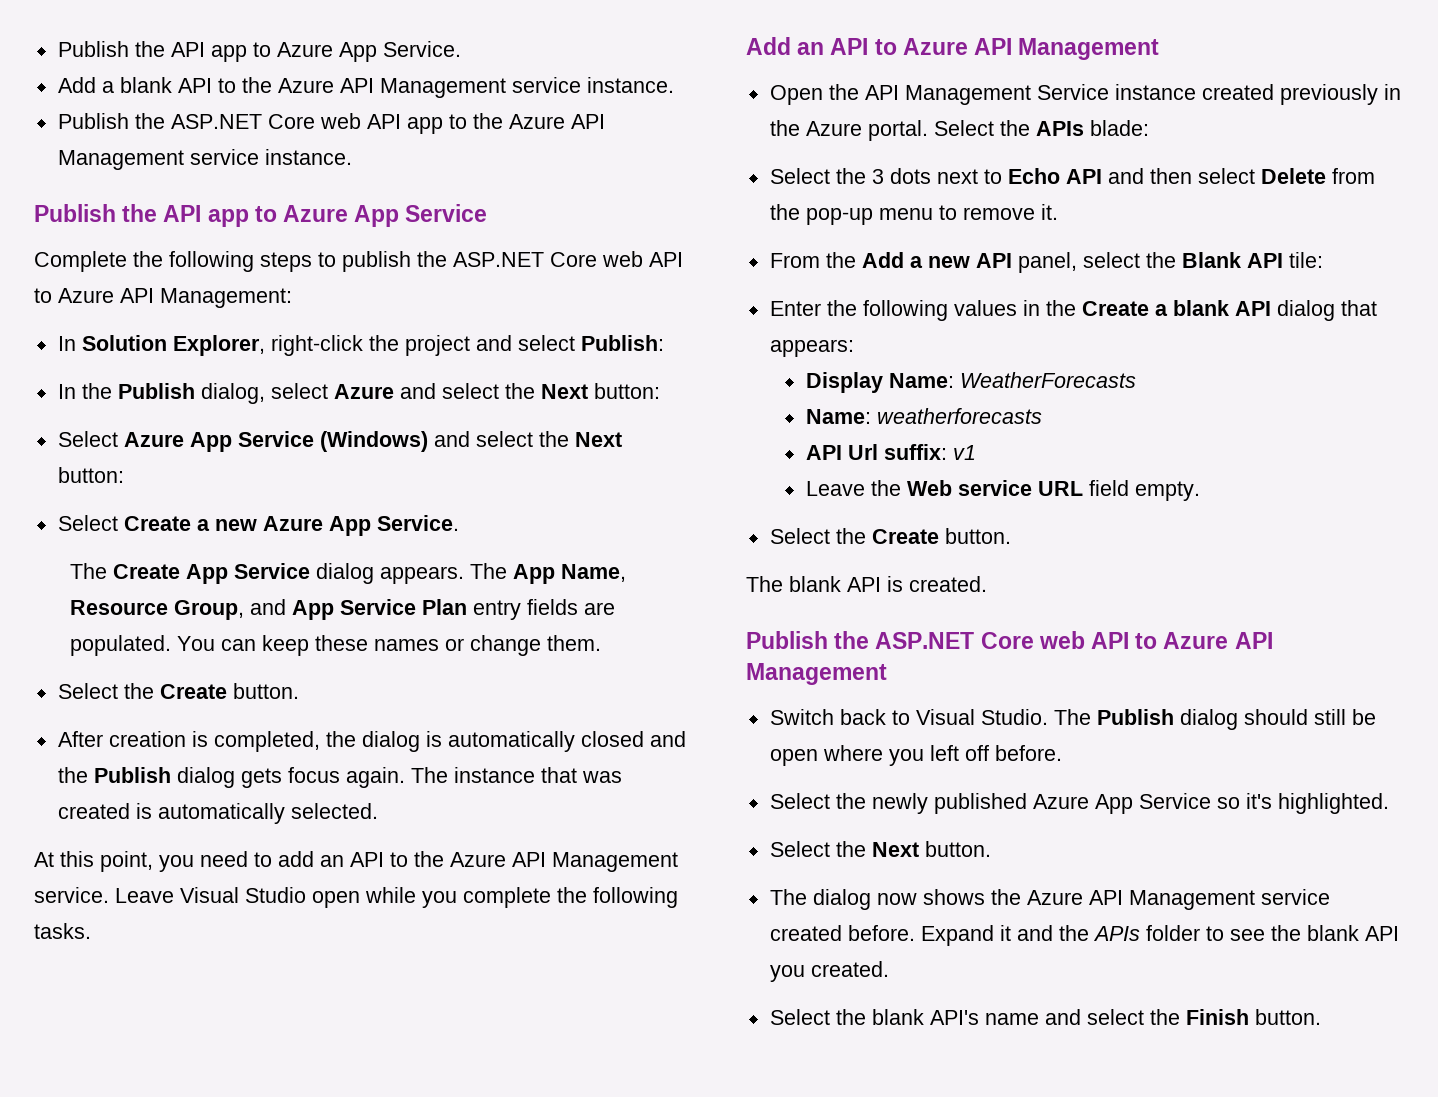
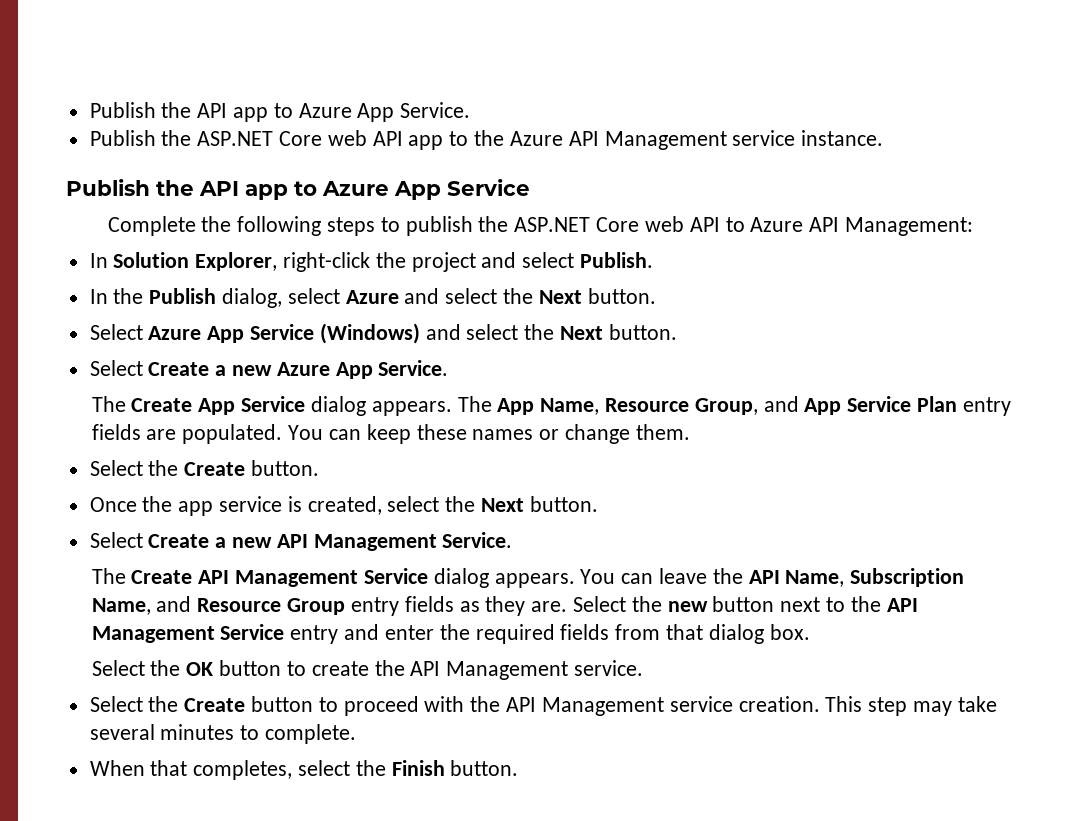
- Add a blank API to the Azure API Management service instance.
- In Solution Explorer, right-click the project and select Publish:
+ In Solution Explorer, right-click the project and select Publish.
- In the Publish dialog, select Azure and select the Next button:
+ In the Publish dialog, select Azure and select the Next button.
- Select Azure App Service (Windows) and select the Next button:
+ Select Azure App Service (Windows) and select the Next button.
- After creation is completed, the dialog is automatically closed and the Publish dialog gets focus again. The instance that was created is automatically selected.
- At this point, you need to add an API to the Azure API Management service. Leave Visual Studio open while you complete the following tasks.
- Add an API to Azure API Management
- Open the API Management Service instance created previously in the Azure portal. Select the APIs blade:
- Select the 3 dots next to Echo API and then select Delete from the pop-up menu to remove it.
- From the Add a new API panel, select the Blank API tile:
- Enter the following values in the Create a blank API dialog that appears:
- Display Name: WeatherForecasts
- Name: weatherforecasts
- API Url suffix: v1
- Leave the Web service URL field empty.
- Select the Create button.
- The blank API is created.
- Publish the ASP.NET Core web API to Azure API Management
- Switch back to Visual Studio. The Publish dialog should still be open where you left off before.
- Select the newly published Azure App Service so it's highlighted.
- Select the Next button.
- The dialog now shows the Azure API Management service created before. Expand it and the APIs folder to see the blank API you created.
- Select the blank API's name and select the Finish button.
+ Once the app service is created, select the Next button.
+ Select Create a new API Management Service.
+ The Create API Management Service dialog appears. You can leave the API Name, Subscription Name, and Resource Group entry fields as they are. Select the new button next to the API Management Service entry and enter the required fields from that dialog box.
+ Select the OK button to create the API Management service.
+ Select the Create button to proceed with the API Management service creation. This step may take several minutes to complete.
+ When that completes, select the Finish button.

